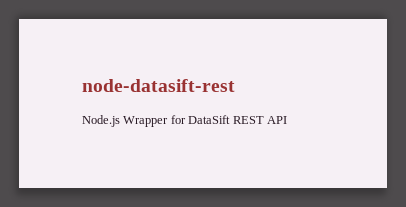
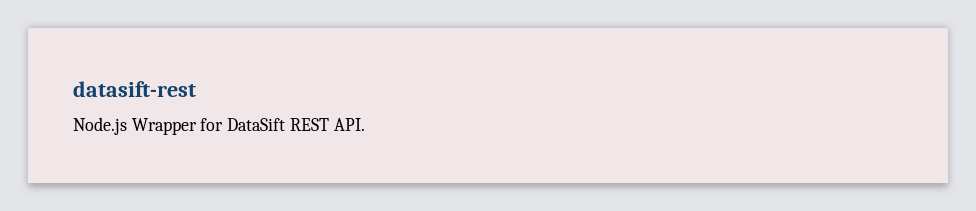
- node-datasift-rest
+ datasift-rest
- Node.js Wrapper for DataSift REST API
+ Node.js Wrapper for DataSift REST API.

